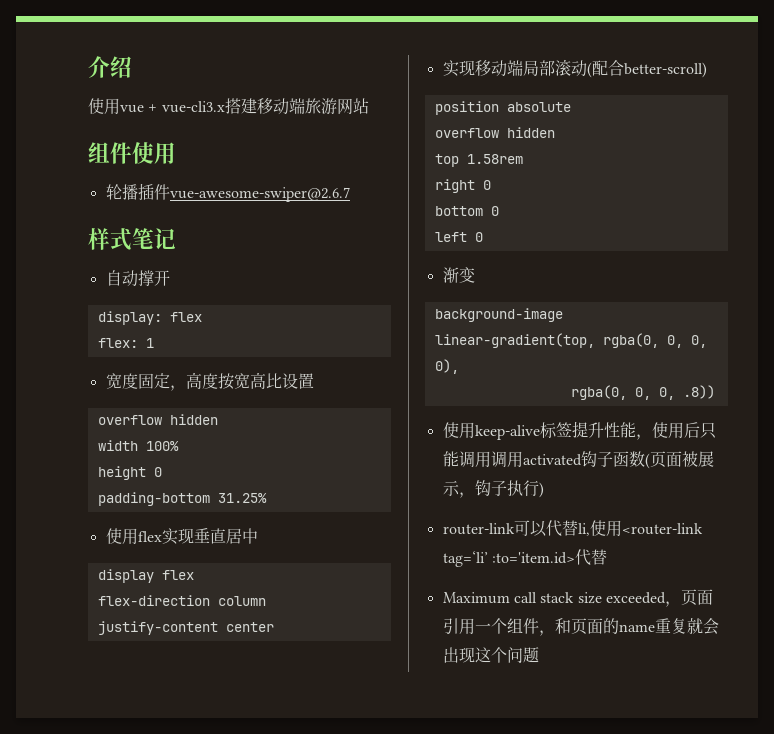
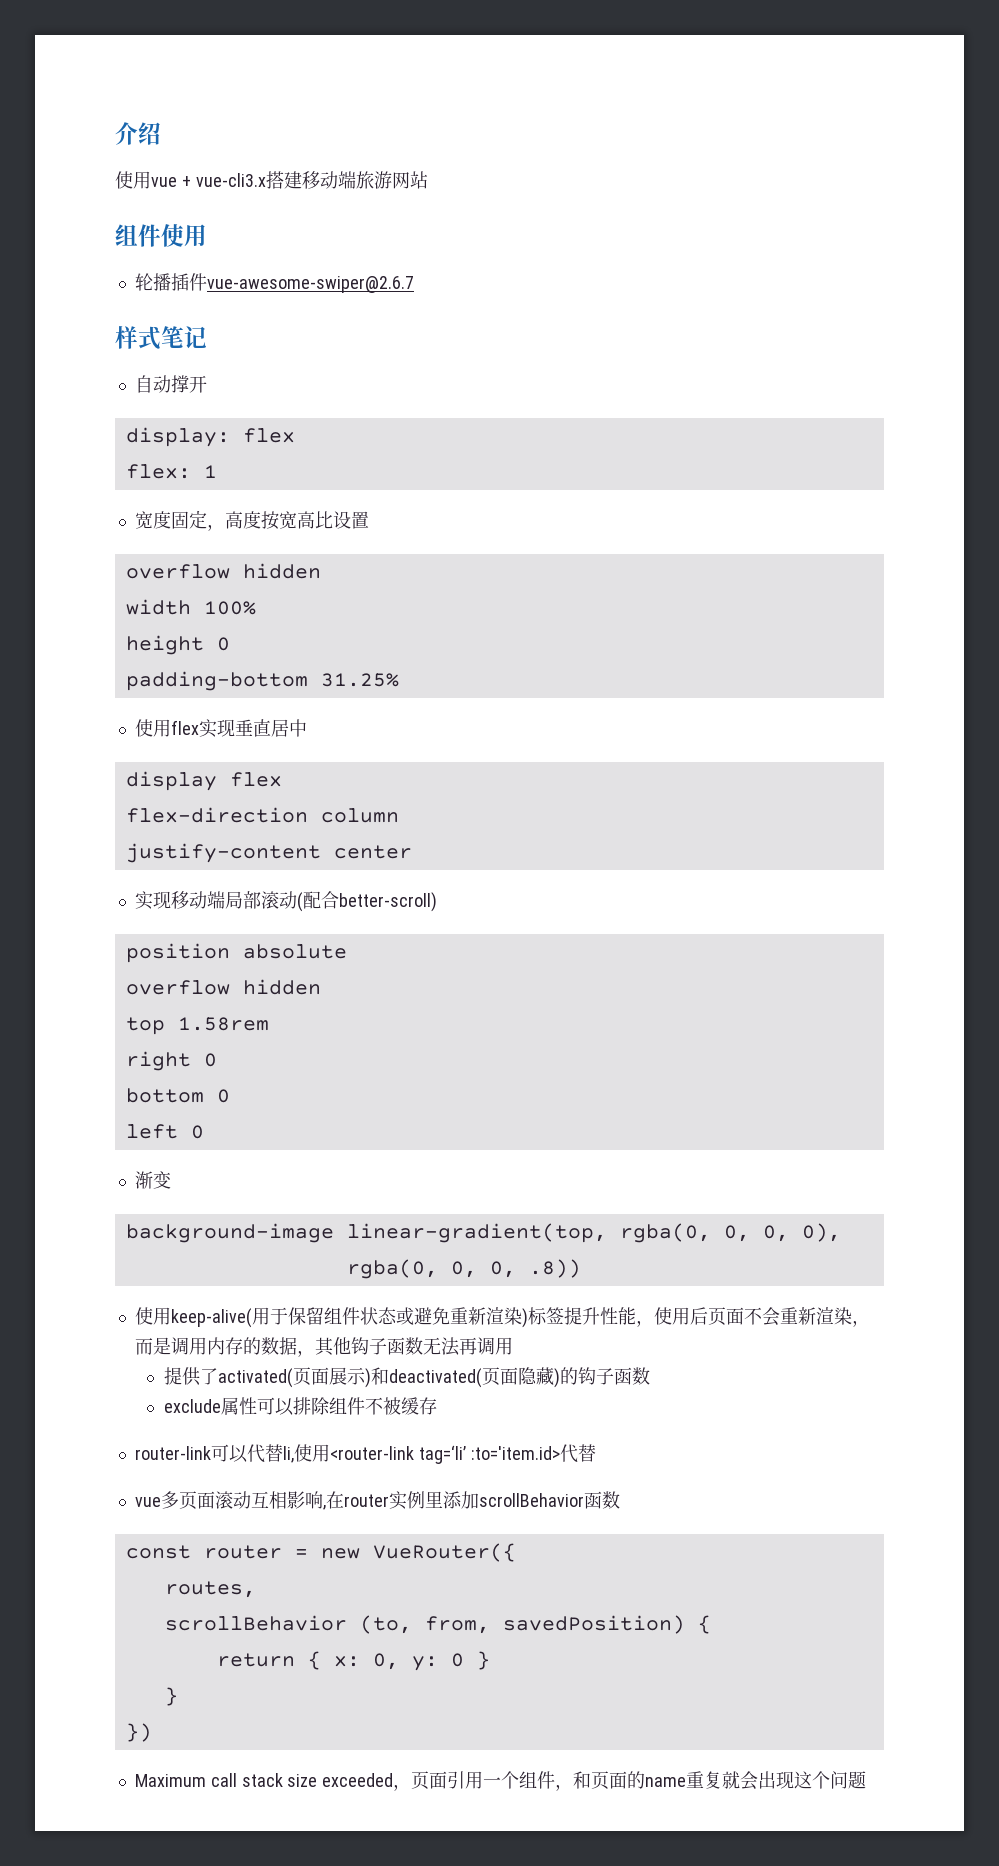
- 使用keep-alive标签提升性能，使用后只能调用调用activated钩子函数(页面被展示，钩子执行)
+ 使用keep-alive(用于保留组件状态或避免重新渲染)标签提升性能，使用后页面不会重新渲染，而是调用内存的数据，其他钩子函数无法再调用
+ 提供了activated(页面展示)和deactivated(页面隐藏)的钩子函数
+ exclude属性可以排除组件不被缓存
+ vue多页面滚动互相影响,在router实例里添加scrollBehavior函数
+ const router = new VueRouter({
+ routes,
+ scrollBehavior (to, from, savedPosition) {
+ return { x: 0, y: 0 }
+ }
+ })

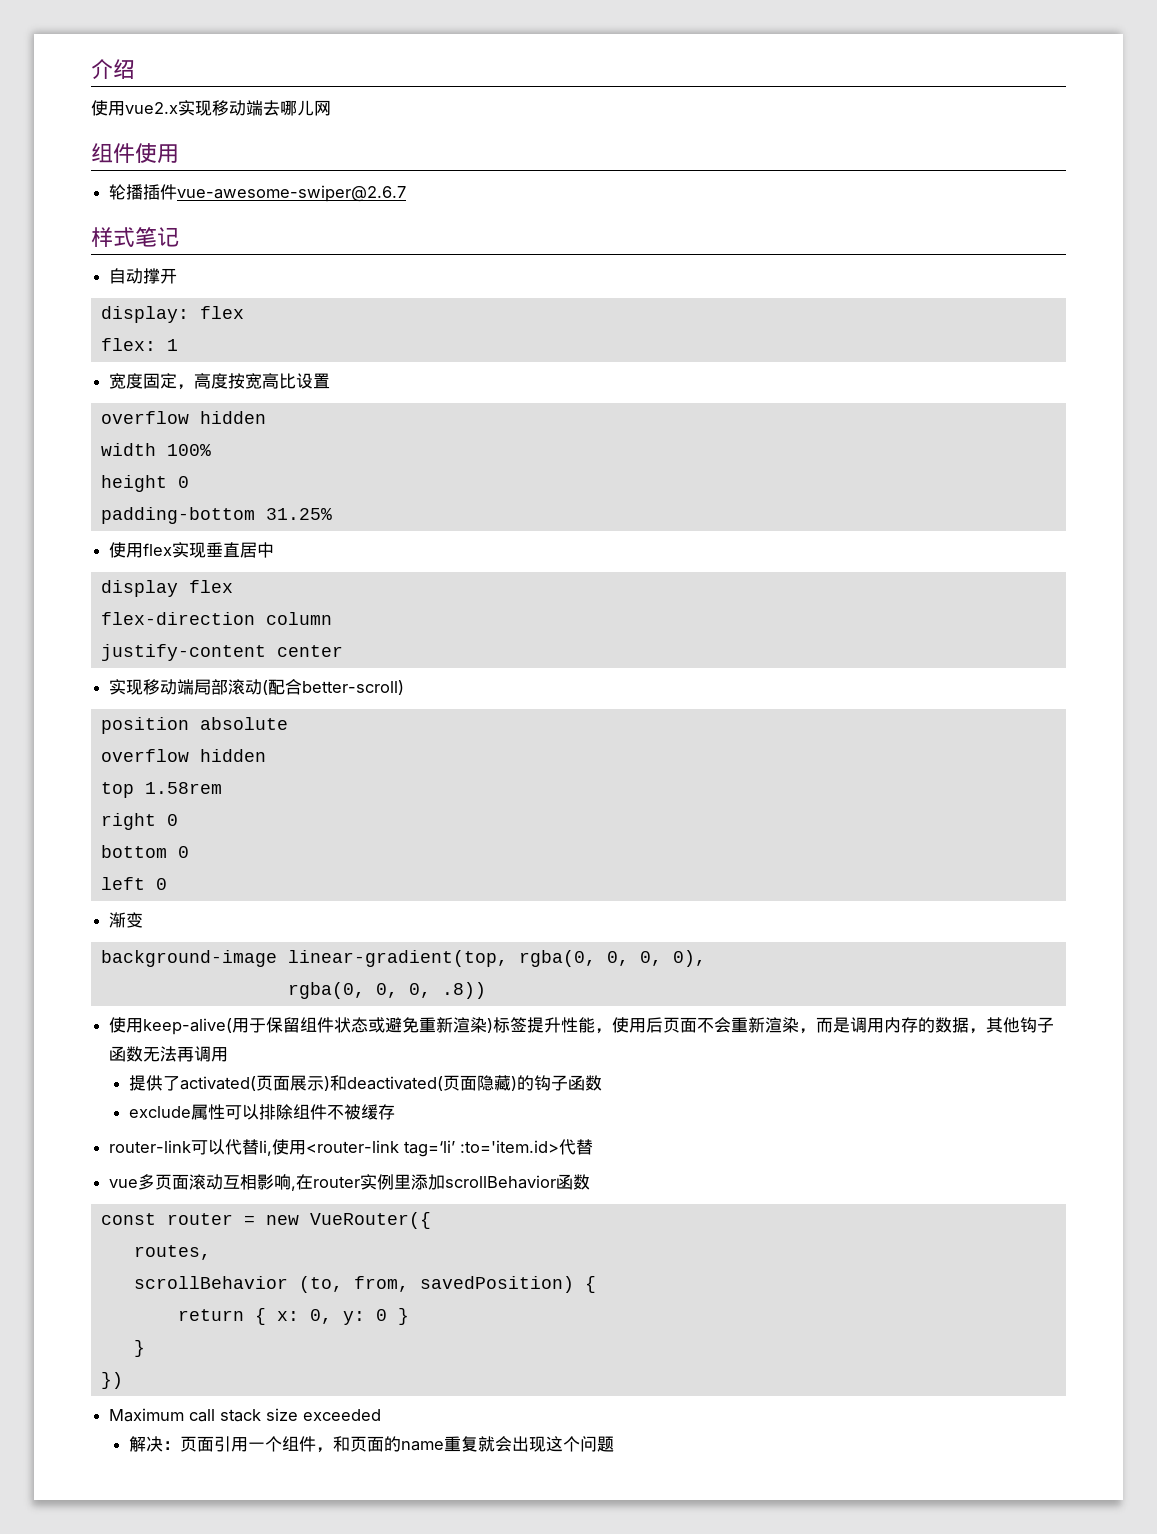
- 使用vue + vue-cli3.x搭建移动端旅游网站
+ 使用vue2.x实现移动端去哪儿网
- Maximum call stack size exceeded，页面引用一个组件，和页面的name重复就会出现这个问题
+ Maximum call stack size exceeded
+ 解决：页面引用一个组件，和页面的name重复就会出现这个问题

